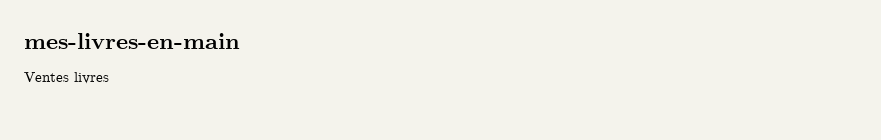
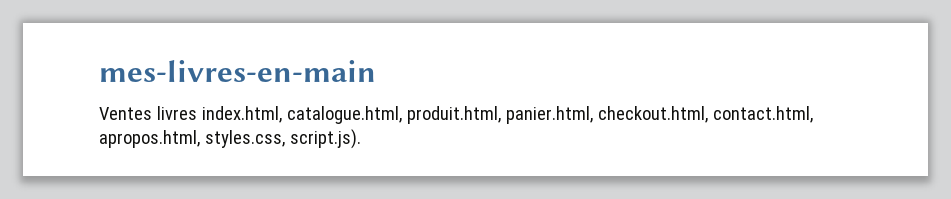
- Ventes livres
+ Ventes livres index.html, catalogue.html, produit.html, panier.html, checkout.html, contact.html, apropos.html, styles.css, script.js).

